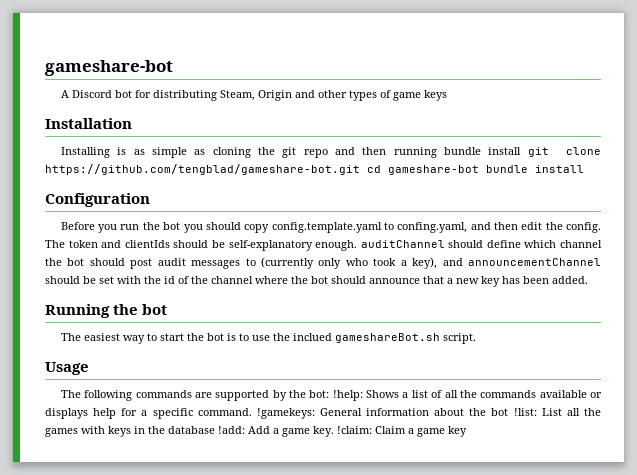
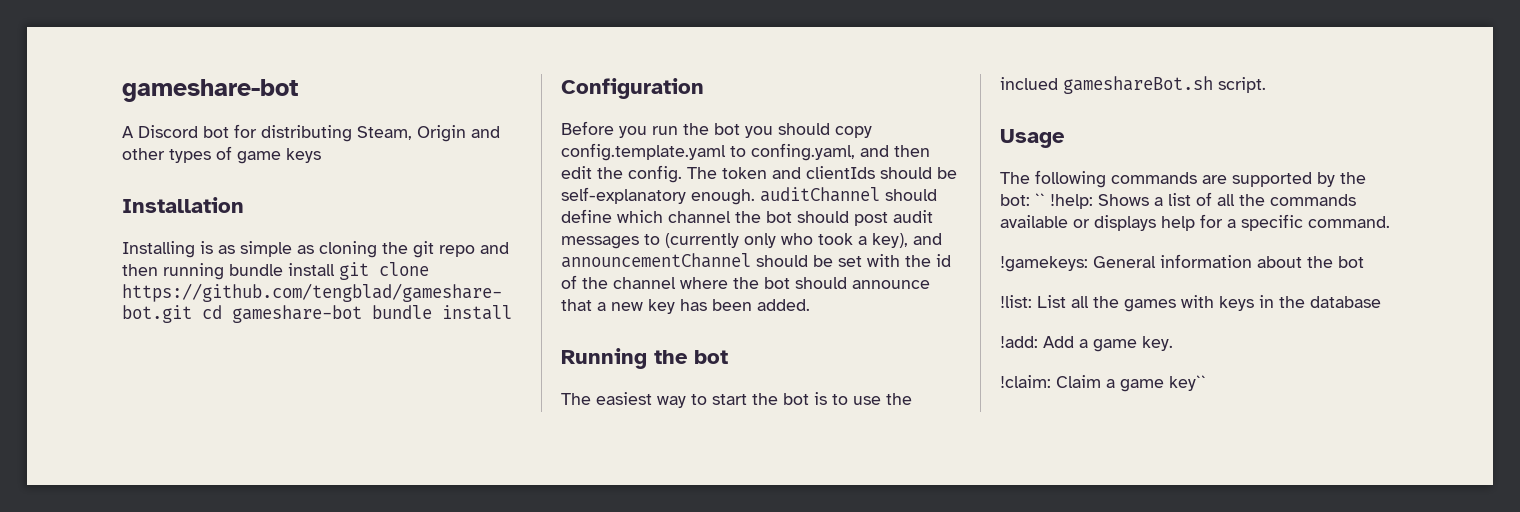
- The following commands are supported by the bot: !help: Shows a list of all the commands available or displays help for a specific command. !gamekeys: General information about the bot !list: List all the games with keys in the database !add: Add a game key. !claim: Claim a game key
+ The following commands are supported by the bot: `` !help: Shows a list of all the commands available or displays help for a specific command.
+ !gamekeys: General information about the bot
+ !list: List all the games with keys in the database
+ !add: Add a game key.
+ !claim: Claim a game key``

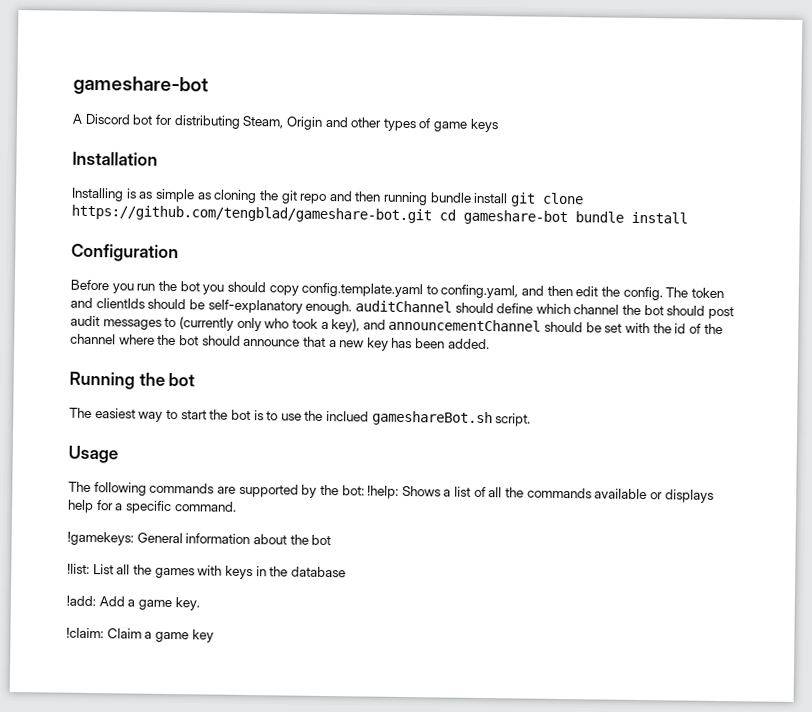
- The following commands are supported by the bot: `` !help: Shows a list of all the commands available or displays help for a specific command.
+ The following commands are supported by the bot: !help: Shows a list of all the commands available or displays help for a specific command.
- !claim: Claim a game key``
+ !claim: Claim a game key

